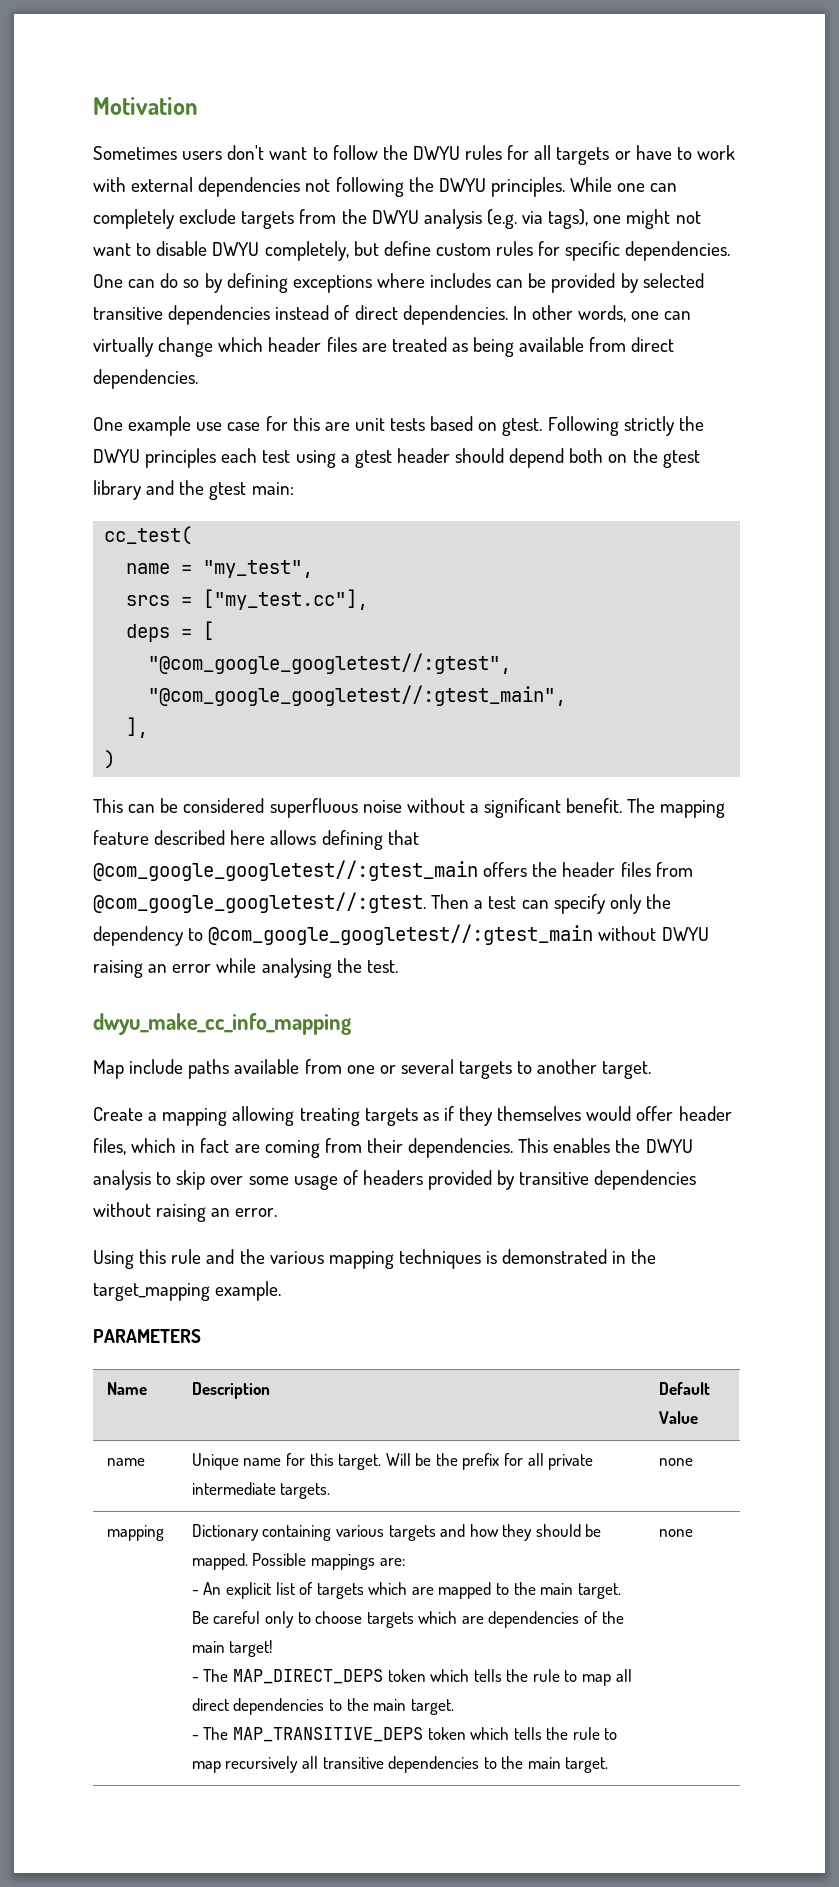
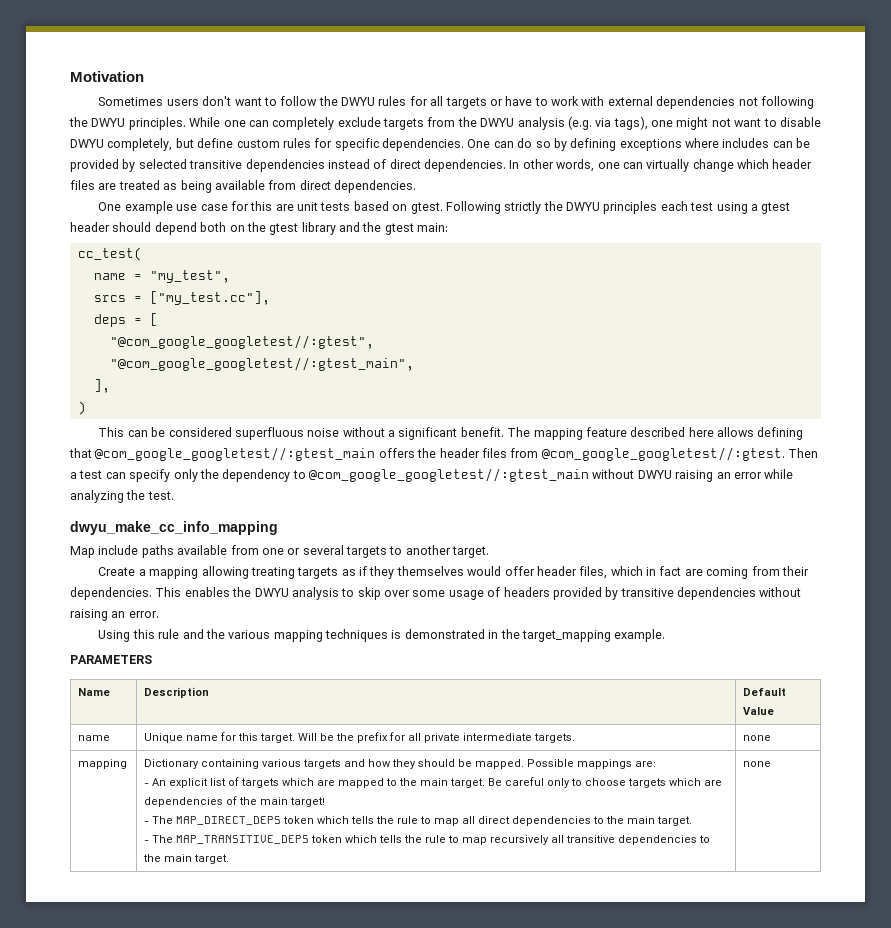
- Then a test can specify only the dependency to @com_google_googletest//:gtest_main without DWYU raising an error while analysing the test.
+ Then a test can specify only the dependency to @com_google_googletest//:gtest_main without DWYU raising an error while analyzing the test.

